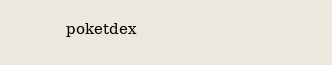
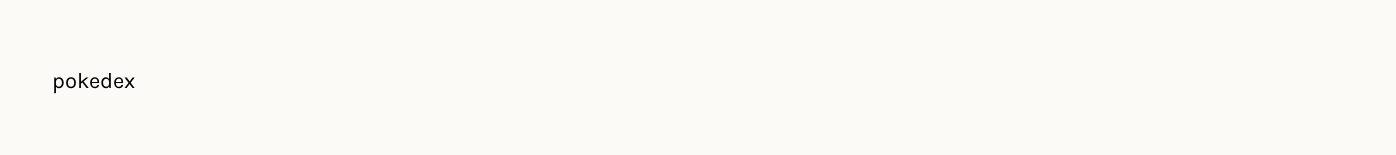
- poketdex
+ pokedex

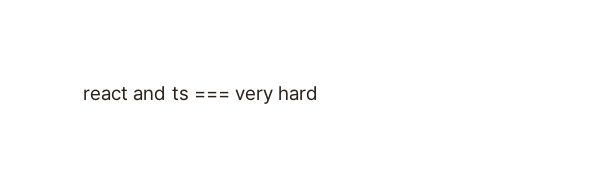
- pokedex
+ react and ts === very hard

